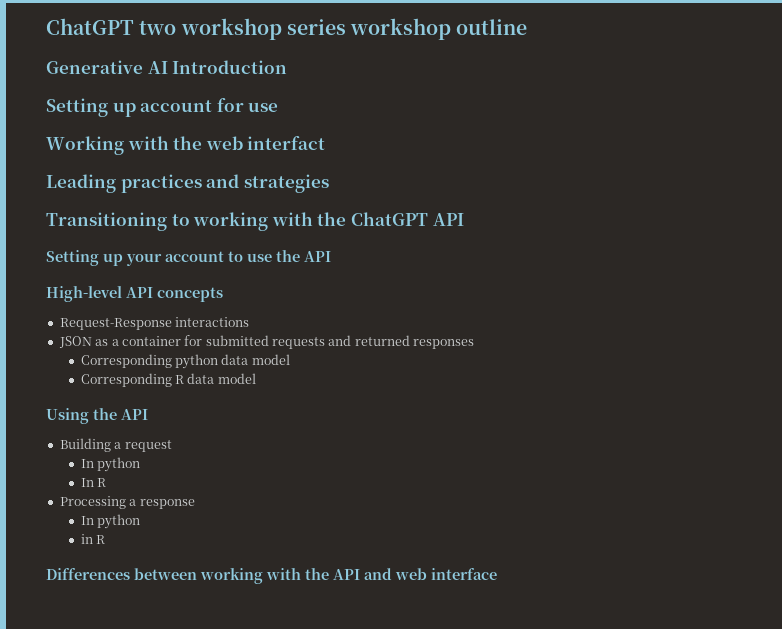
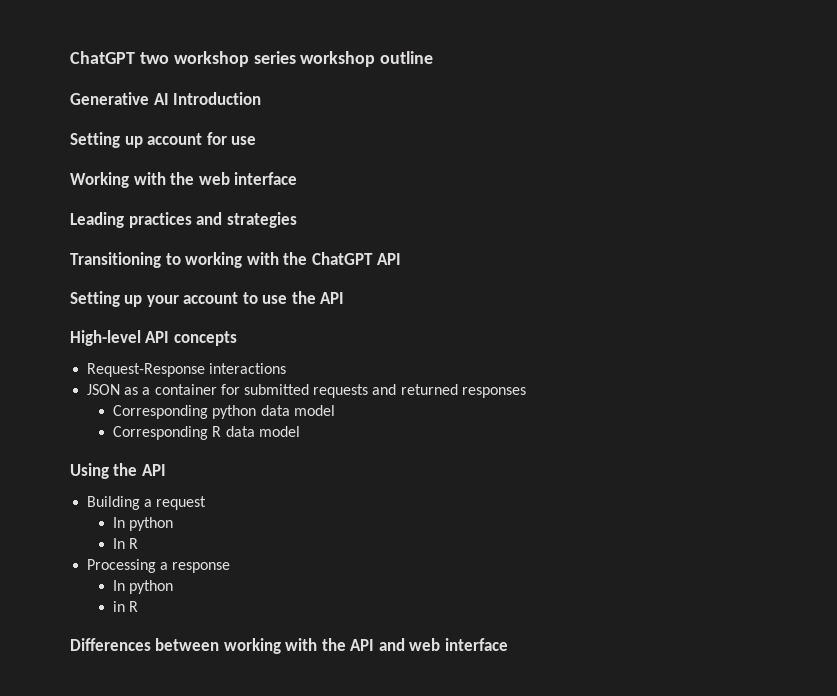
- Working with the web interfact
+ Working with the web interface

